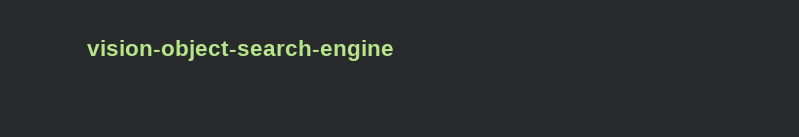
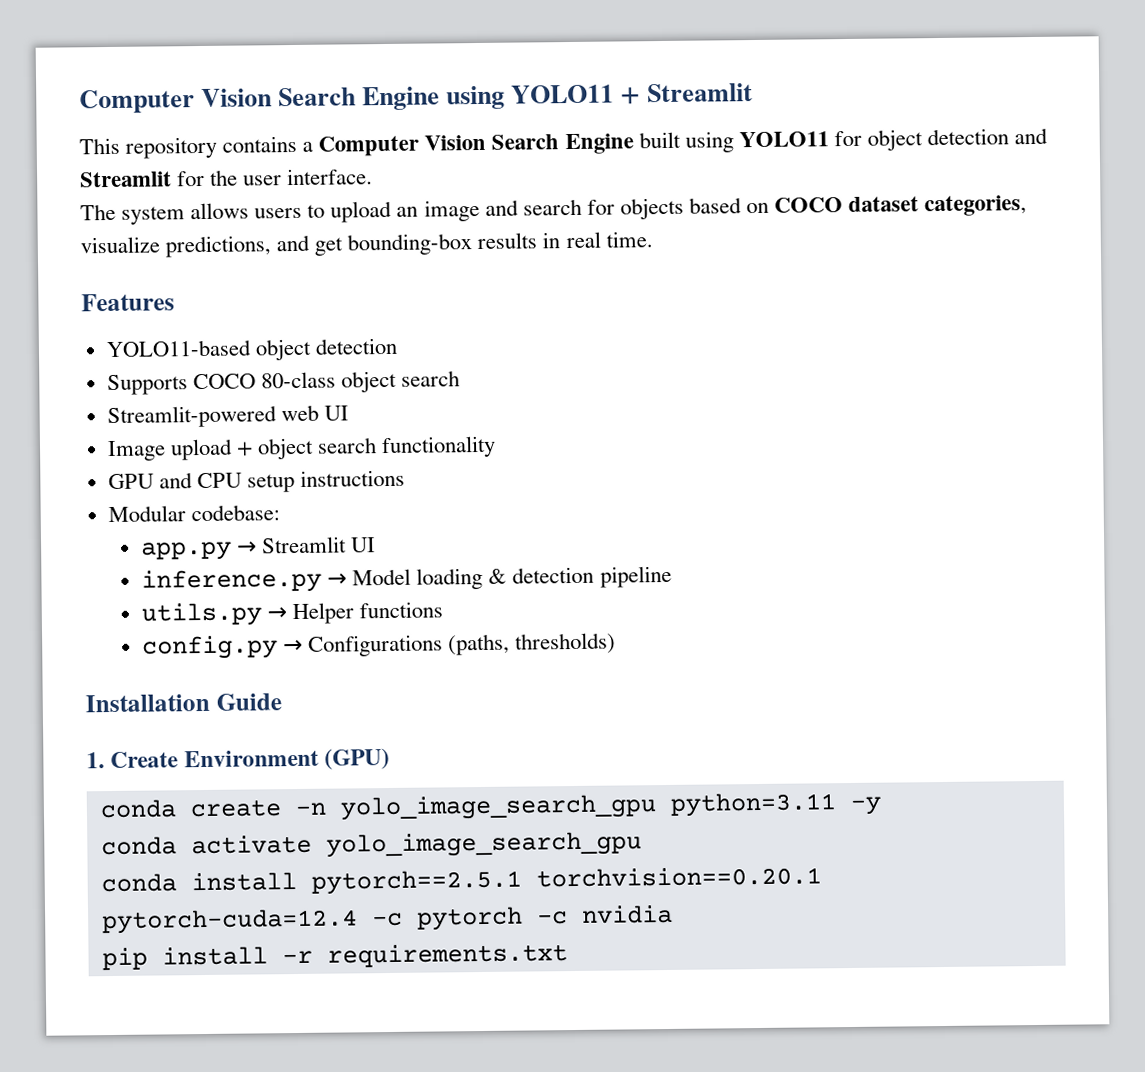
- vision-object-search-engine
+ Computer Vision Search Engine using YOLO11 + Streamlit
+ This repository contains a Computer Vision Search Engine built using YOLO11 for object detection and Streamlit for the user interface.
+ The system allows users to upload an image and search for objects based on COCO dataset categories, visualize predictions, and get bounding-box results in real time.
+ Features
+ YOLO11-based object detection
+ Supports COCO 80-class object search
+ Streamlit-powered web UI
+ Image upload + object search functionality
+ GPU and CPU setup instructions
+ Modular codebase:
+ app.py → Streamlit UI
+ inference.py → Model loading & detection pipeline
+ utils.py → Helper functions
+ config.py → Configurations (paths, thresholds)
+ Installation Guide
+ 1. Create Environment (GPU)
+ conda create -n yolo_image_search_gpu python=3.11 -y
+ conda activate yolo_image_search_gpu
+ conda install pytorch==2.5.1 torchvision==0.20.1 pytorch-cuda=12.4 -c pytorch -c nvidia
+ pip install -r requirements.txt

